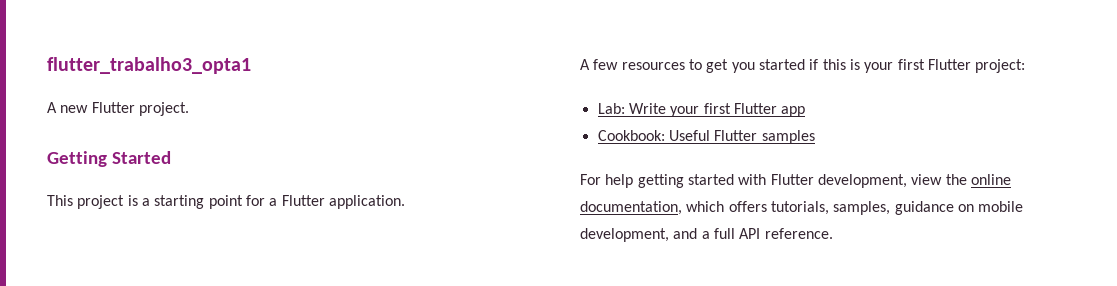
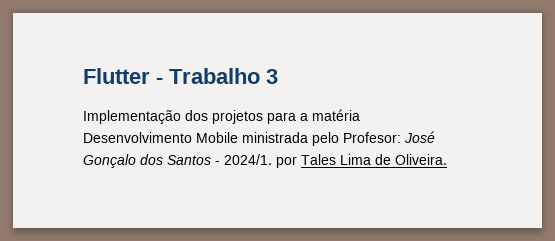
- flutter_trabalho3_opta1
- A new Flutter project.
- Getting Started
- This project is a starting point for a Flutter application.
- A few resources to get you started if this is your first Flutter project:
- Lab: Write your first Flutter app
- Cookbook: Useful Flutter samples
- For help getting started with Flutter development, view the online documentation, which offers tutorials, samples, guidance on mobile development, and a full API reference.
+ Flutter - Trabalho 3
+ Implementação dos projetos para a matéria Desenvolvimento Mobile ministrada pelo Profesor: José Gonçalo dos Santos - 2024/1. por Tales Lima de Oliveira.

